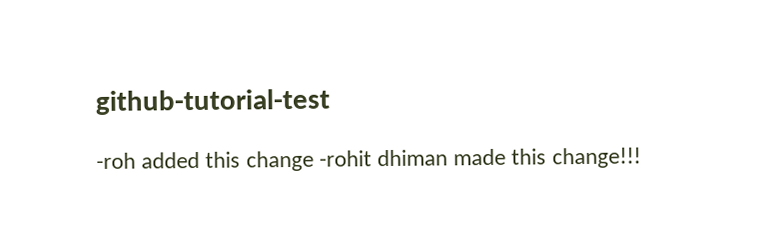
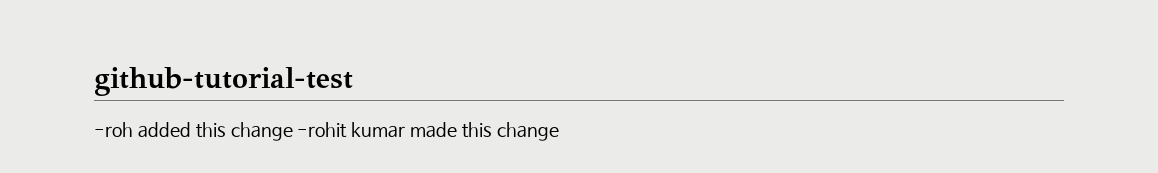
- -roh added this change -rohit dhiman made this change!!!
+ -roh added this change -rohit kumar made this change

